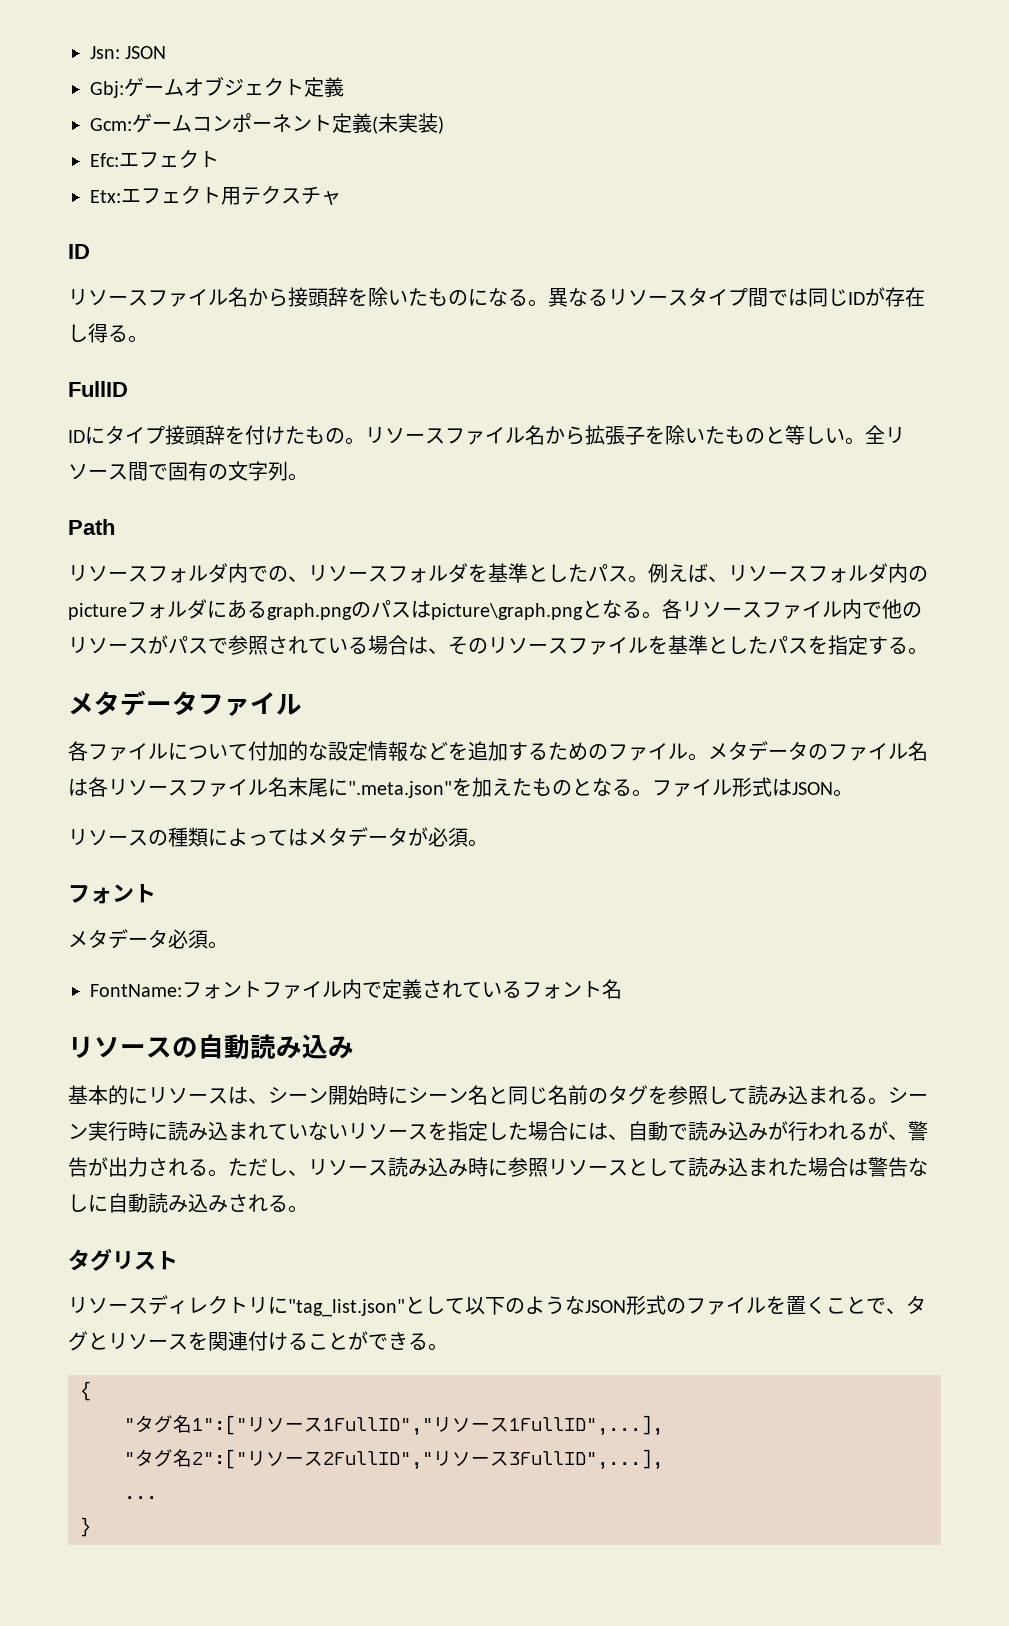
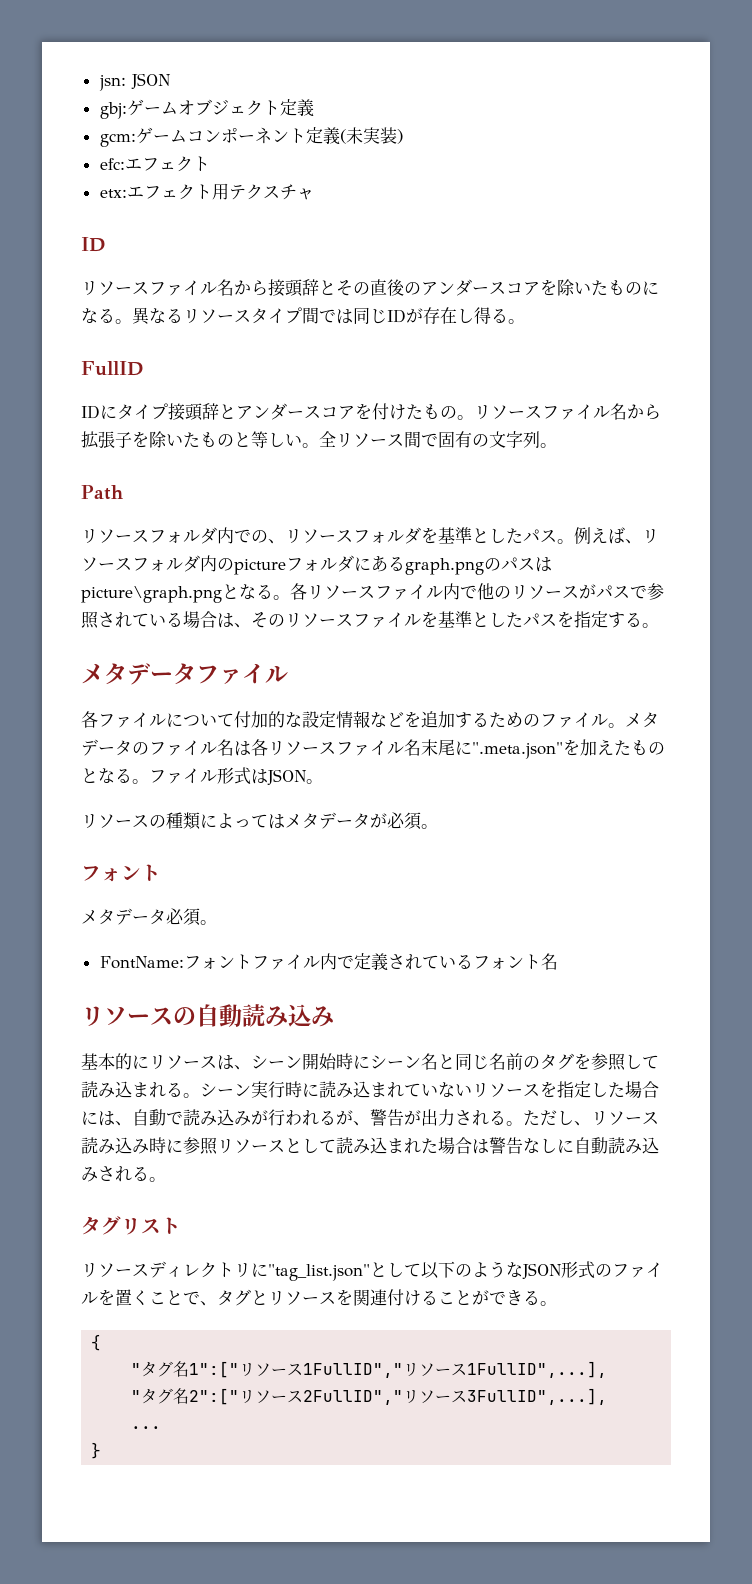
- Jsn: JSON
+ jsn: JSON
- Gbj:ゲームオブジェクト定義
+ gbj:ゲームオブジェクト定義
- Gcm:ゲームコンポーネント定義(未実装)
+ gcm:ゲームコンポーネント定義(未実装)
- Efc:エフェクト
+ efc:エフェクト
- Etx:エフェクト用テクスチャ
+ etx:エフェクト用テクスチャ
- リソースファイル名から接頭辞を除いたものになる。
+ リソースファイル名から接頭辞とその直後のアンダースコアを除いたものになる。
- IDにタイプ接頭辞を付けたもの。
+ IDにタイプ接頭辞とアンダースコアを付けたもの。

